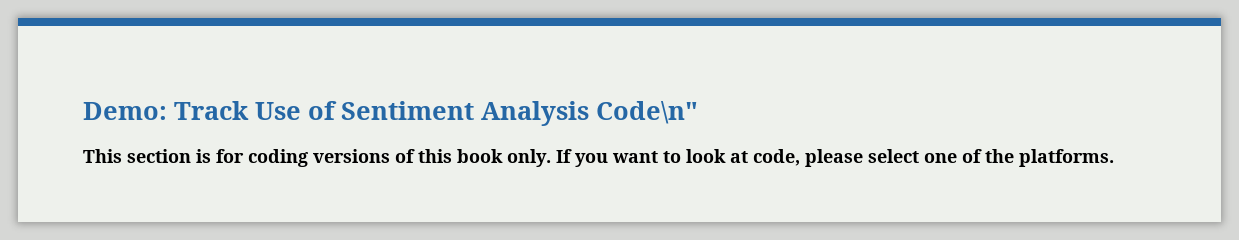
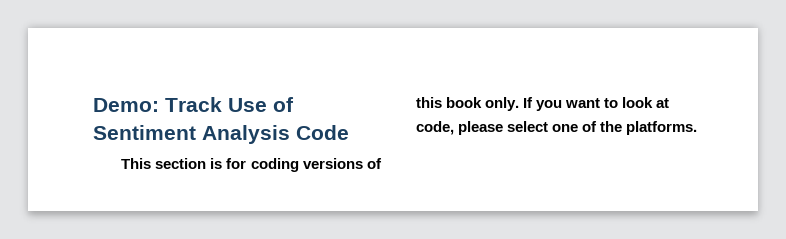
- Demo: Track Use of Sentiment Analysis Code\n"
+ Demo: Track Use of Sentiment Analysis Code

